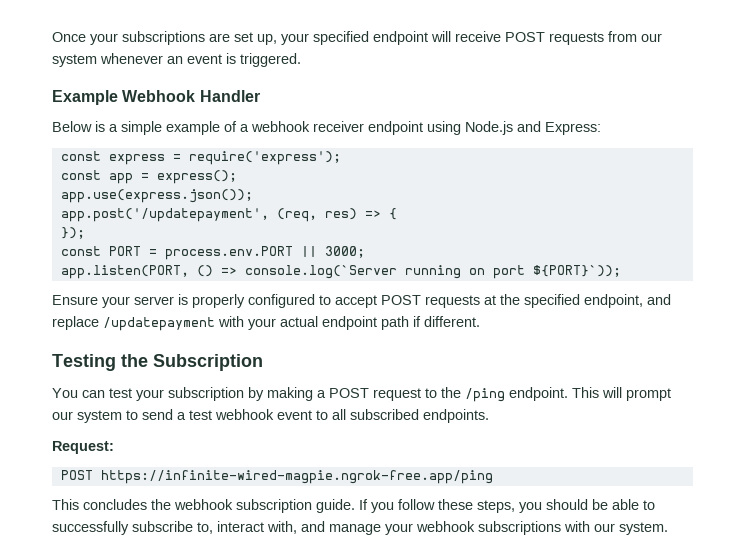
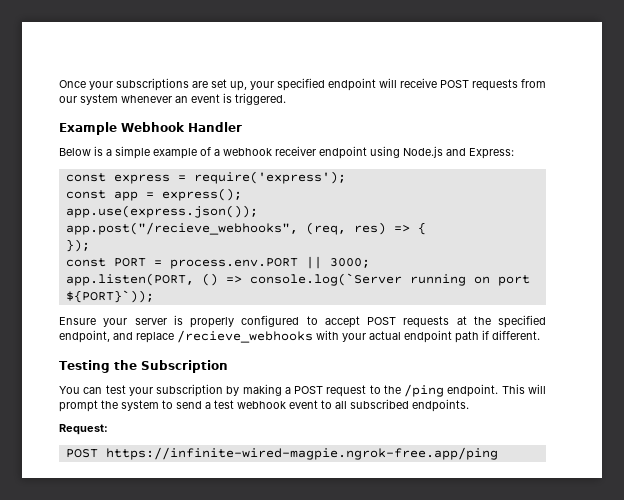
- app.post('/updatepayment', (req, res) => {
+ app.post("/recieve_webhooks", (req, res) => {
- Ensure your server is properly configured to accept POST requests at the specified endpoint, and replace /updatepayment with your actual endpoint path if different.
+ Ensure your server is properly configured to accept POST requests at the specified endpoint, and replace /recieve_webhooks with your actual endpoint path if different.
- This will prompt our system to send a test webhook event to all subscribed endpoints.
+ This will prompt the system to send a test webhook event to all subscribed endpoints.
- This concludes the webhook subscription guide. If you follow these steps, you should be able to successfully subscribe to, interact with, and manage your webhook subscriptions with our system.

